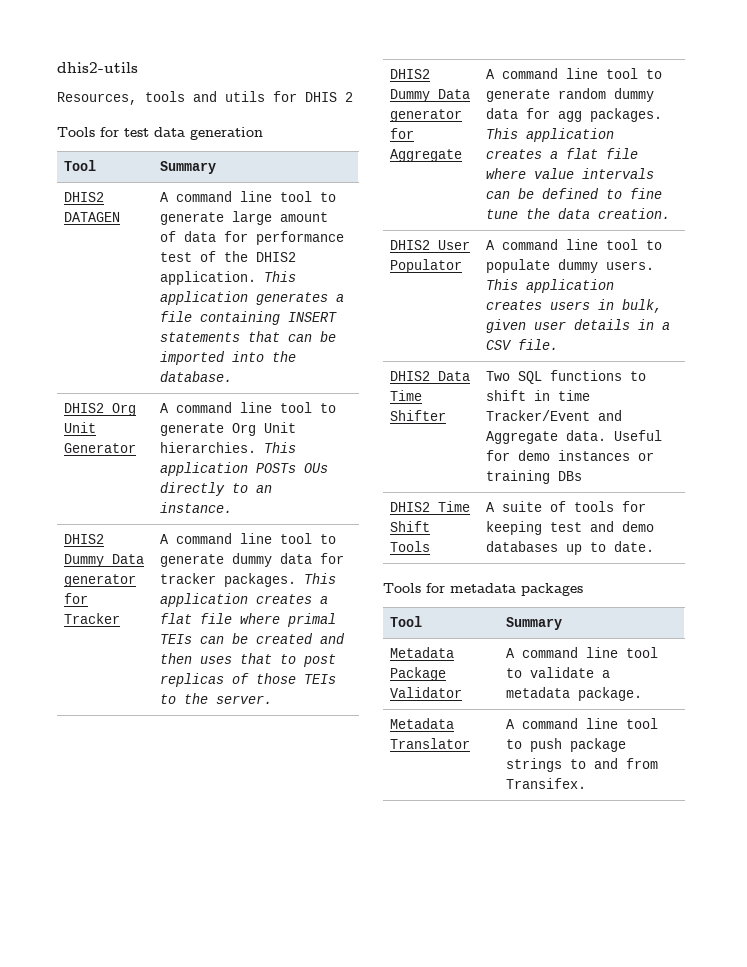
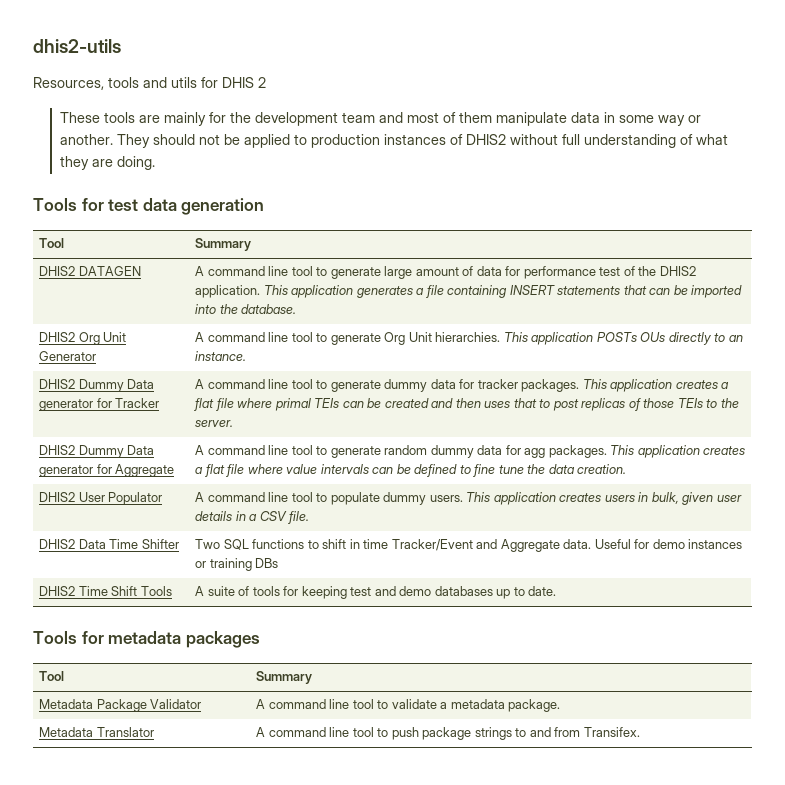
+ These tools are mainly for the development team and most of them manipulate data in some way or another. They should not be applied to production instances of DHIS2 without full understanding of what they are doing.

